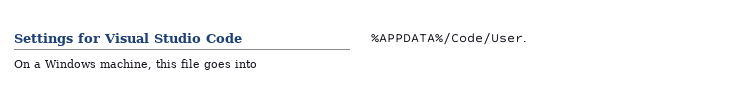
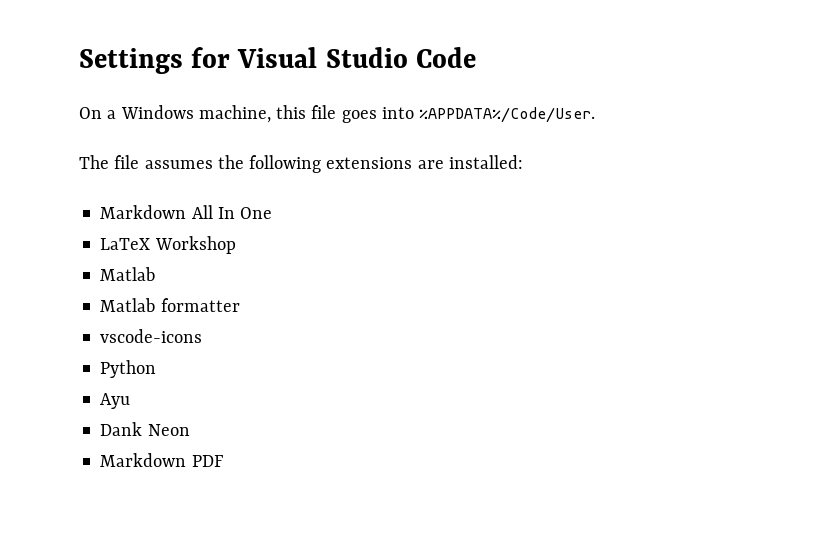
+ The file assumes the following extensions are installed:
+ Markdown All In One
+ LaTeX Workshop
+ Matlab
+ Matlab formatter
+ vscode-icons
+ Python
+ Ayu
+ Dank Neon
+ Markdown PDF

